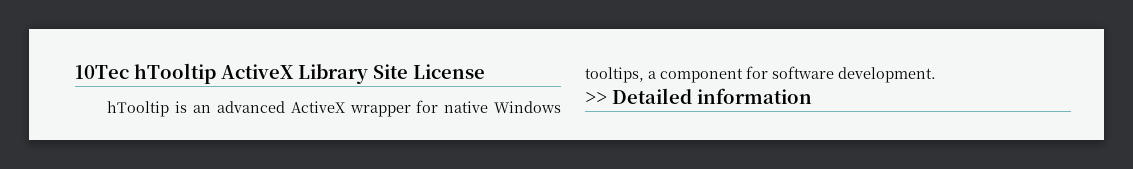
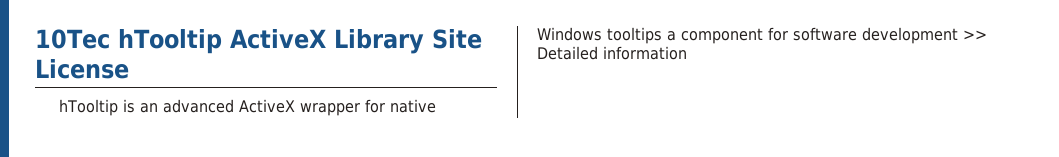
- hTooltip is an advanced ActiveX wrapper for native Windows tooltips, a component for software development.
- >> Detailed information
+ hTooltip is an advanced ActiveX wrapper for native Windows tooltips a component for software development >> Detailed information

